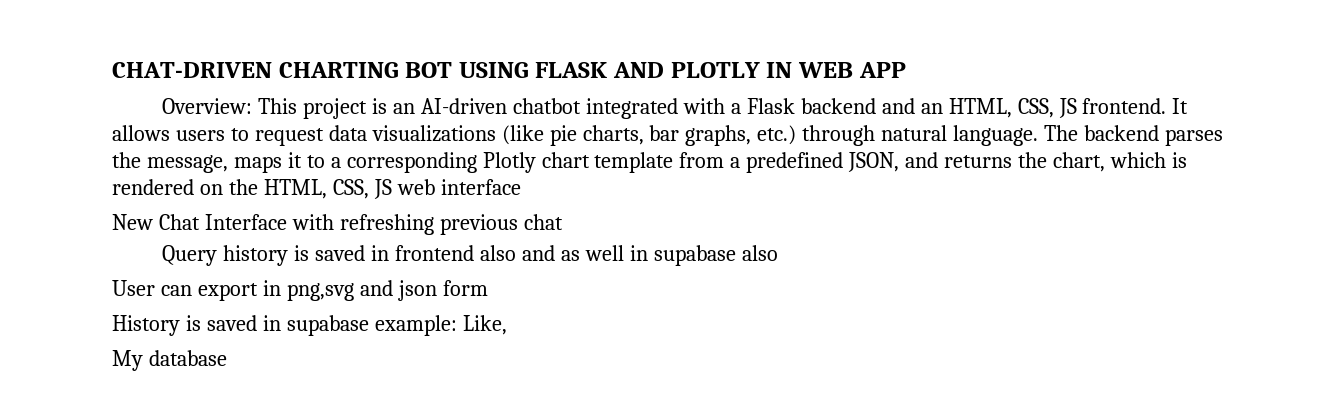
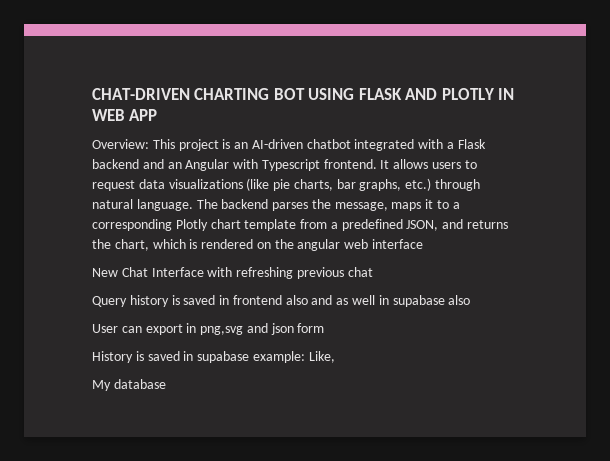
- Overview: This project is an AI-driven chatbot integrated with a Flask backend and an HTML, CSS, JS frontend.
+ Overview: This project is an AI-driven chatbot integrated with a Flask backend and an Angular with Typescript frontend.
- The backend parses the message, maps it to a corresponding Plotly chart template from a predefined JSON, and returns the chart, which is rendered on the HTML, CSS, JS web interface
+ The backend parses the message, maps it to a corresponding Plotly chart template from a predefined JSON, and returns the chart, which is rendered on the angular web interface

